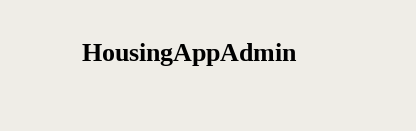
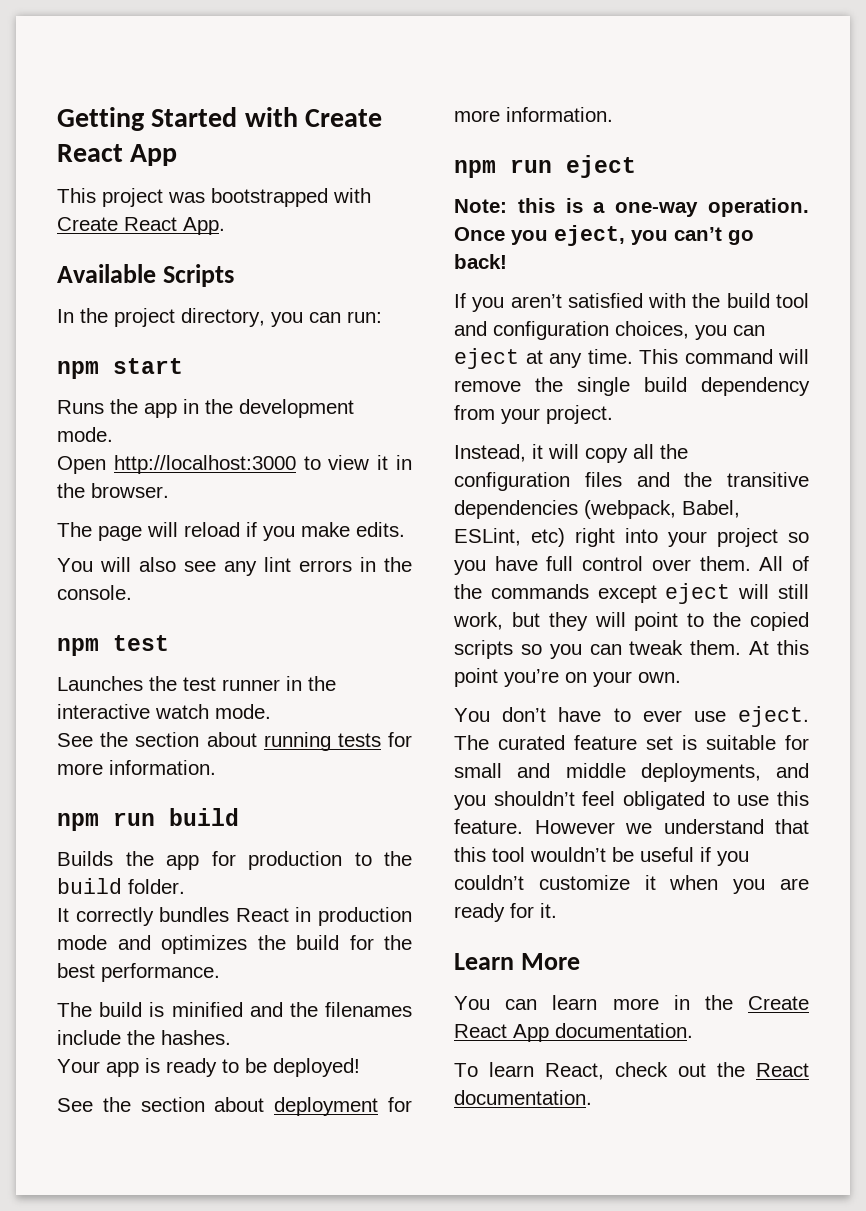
- HousingAppAdmin
+ Getting Started with Create React App
+ This project was bootstrapped with Create React App.
+ Available Scripts
+ In the project directory, you can run:
+ npm start
+ Runs the app in the development mode.
+ Open http://localhost:3000 to view it in the browser.
+ The page will reload if you make edits.
+ You will also see any lint errors in the console.
+ npm test
+ Launches the test runner in the interactive watch mode.
+ See the section about running tests for more information.
+ npm run build
+ Builds the app for production to the build folder.
+ It correctly bundles React in production mode and optimizes the build for the best performance.
+ The build is minified and the filenames include the hashes.
+ Your app is ready to be deployed!
+ See the section about deployment for more information.
+ npm run eject
+ Note: this is a one-way operation. Once you eject, you can’t go back!
+ If you aren’t satisfied with the build tool and configuration choices, you can eject at any time. This command will remove the single build dependency from your project.
+ Instead, it will copy all the configuration files and the transitive dependencies (webpack, Babel, ESLint, etc) right into your project so you have full control over them. All of the commands except eject will still work, but they will point to the copied scripts so you can tweak them. At this point you’re on your own.
+ You don’t have to ever use eject. The curated feature set is suitable for small and middle deployments, and you shouldn’t feel obligated to use this feature. However we understand that this tool wouldn’t be useful if you couldn’t customize it when you are ready for it.
+ Learn More
+ You can learn more in the Create React App documentation.
+ To learn React, check out the React documentation.

